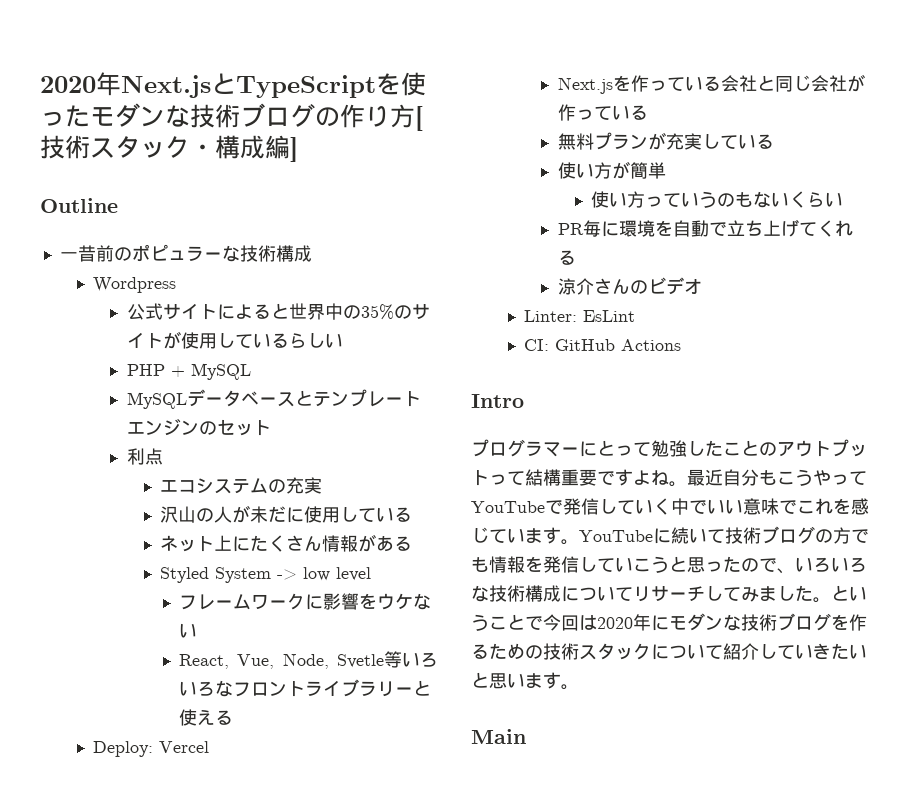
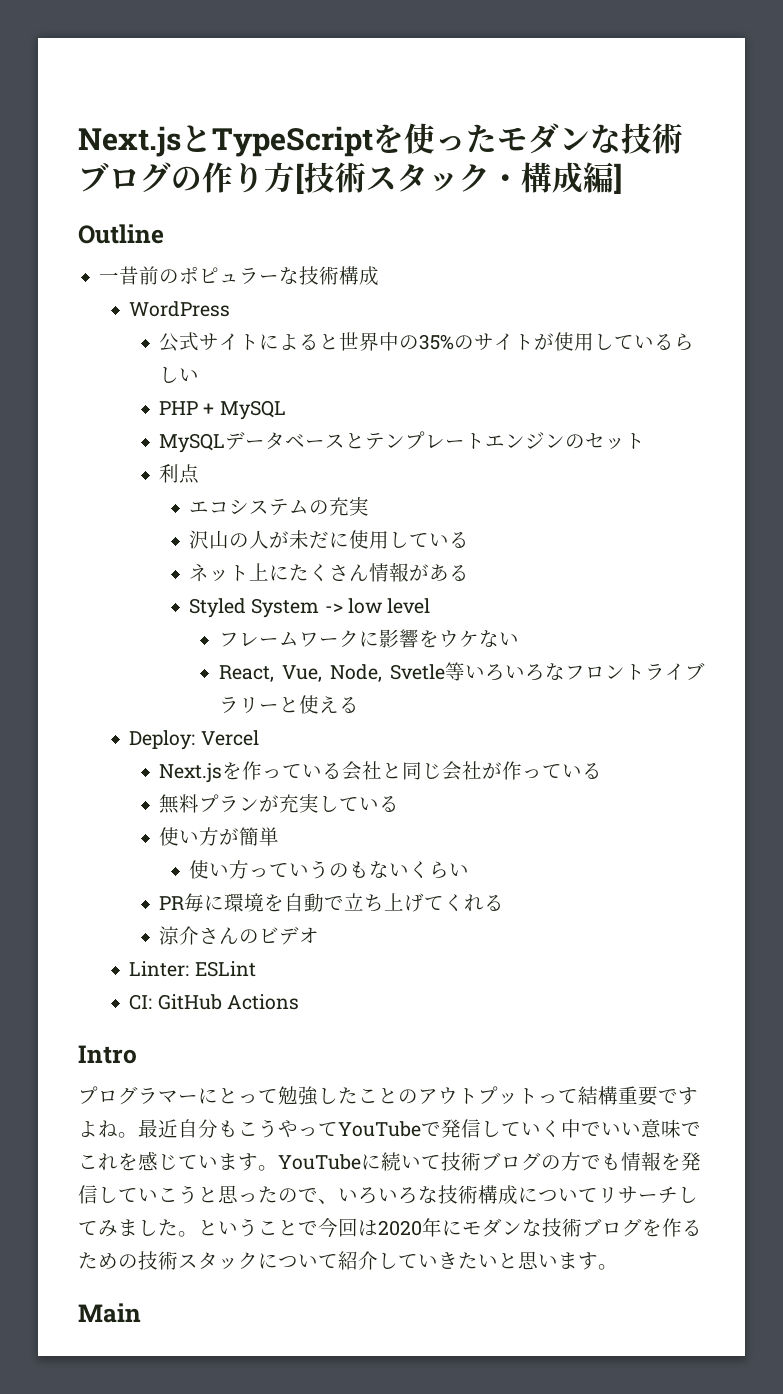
- 2020年Next.jsとTypeScriptを使ったモダンな技術ブログの作り方[技術スタック・構成編]
+ Next.jsとTypeScriptを使ったモダンな技術ブログの作り方[技術スタック・構成編]
- Wordpress
+ WordPress
- Linter: EsLint
+ Linter: ESLint

